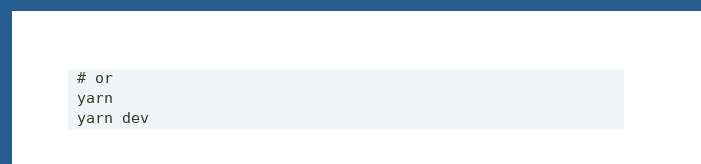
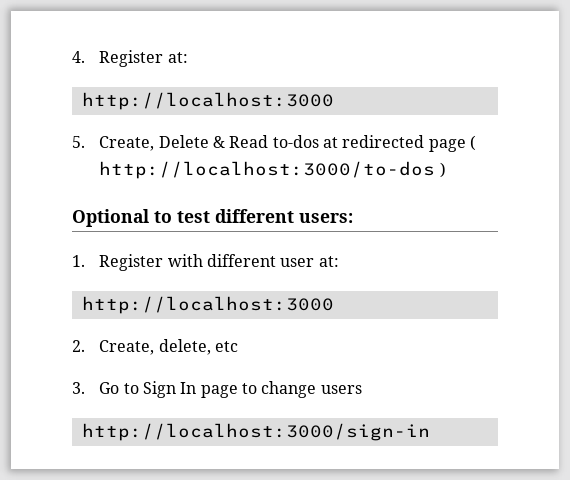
- # or
- yarn
- yarn dev
+ 4. Register at:
+ http://localhost:3000
+ 5. Create, Delete & Read to-dos at redirected page ( http://localhost:3000/to-dos )
+ Optional to test different users:
+ 1. Register with different user at:
+ http://localhost:3000
+ 2. Create, delete, etc
+ 3. Go to Sign In page to change users
+ http://localhost:3000/sign-in

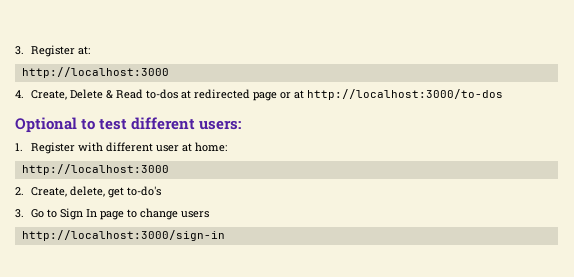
- 4. Register at:
+ 3. Register at:
- 5. Create, Delete & Read to-dos at redirected page ( http://localhost:3000/to-dos )
+ 4. Create, Delete & Read to-dos at redirected page or at http://localhost:3000/to-dos
- 1. Register with different user at:
+ 1. Register with different user at home:
- 2. Create, delete, etc
+ 2. Create, delete, get to-do's

